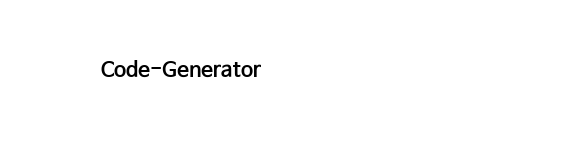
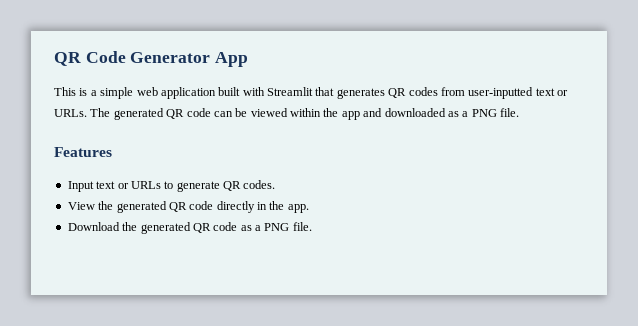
- Code-Generator
+ QR Code Generator App
+ This is a simple web application built with Streamlit that generates QR codes from user-inputted text or URLs. The generated QR code can be viewed within the app and downloaded as a PNG file.
+ Features
+ Input text or URLs to generate QR codes.
+ View the generated QR code directly in the app.
+ Download the generated QR code as a PNG file.

